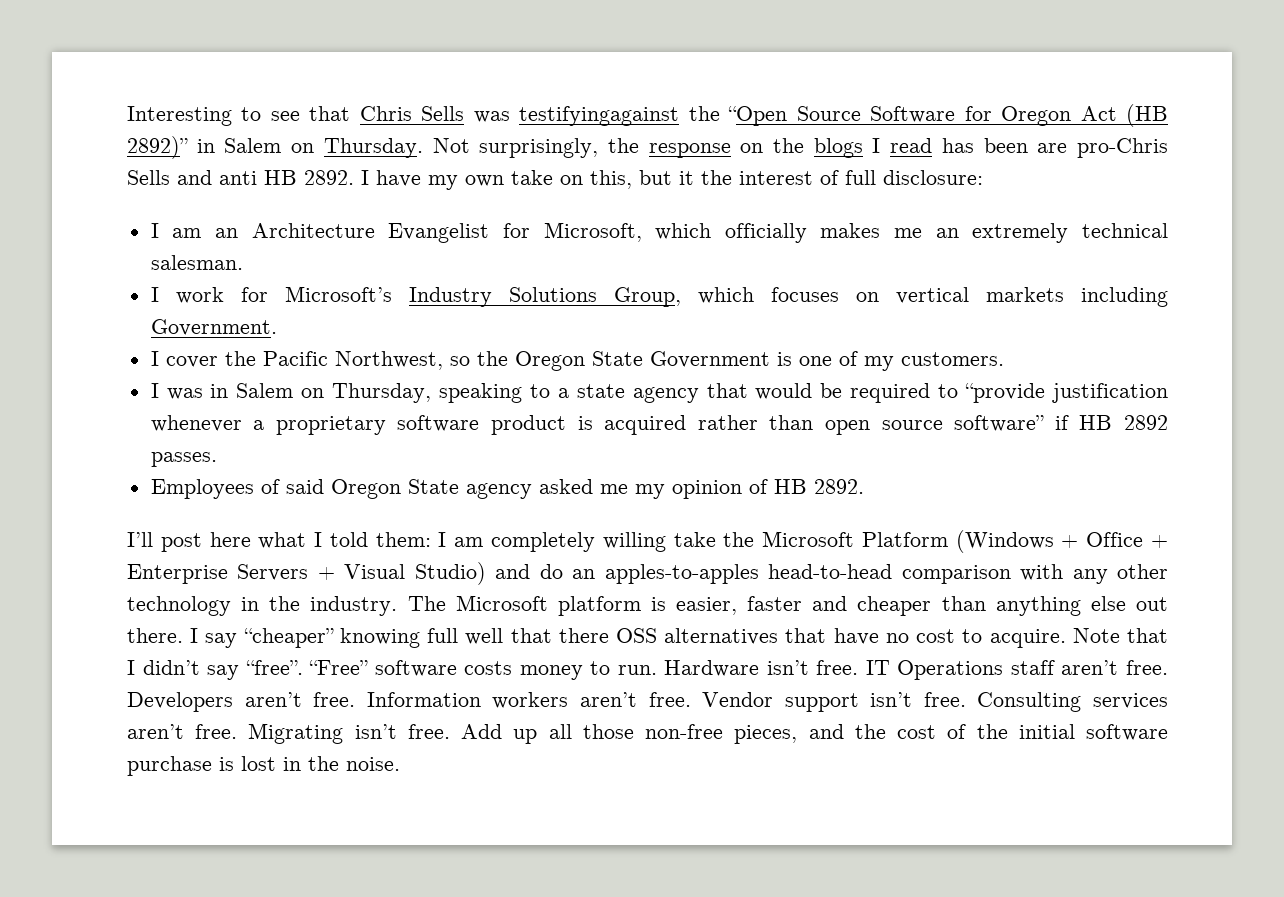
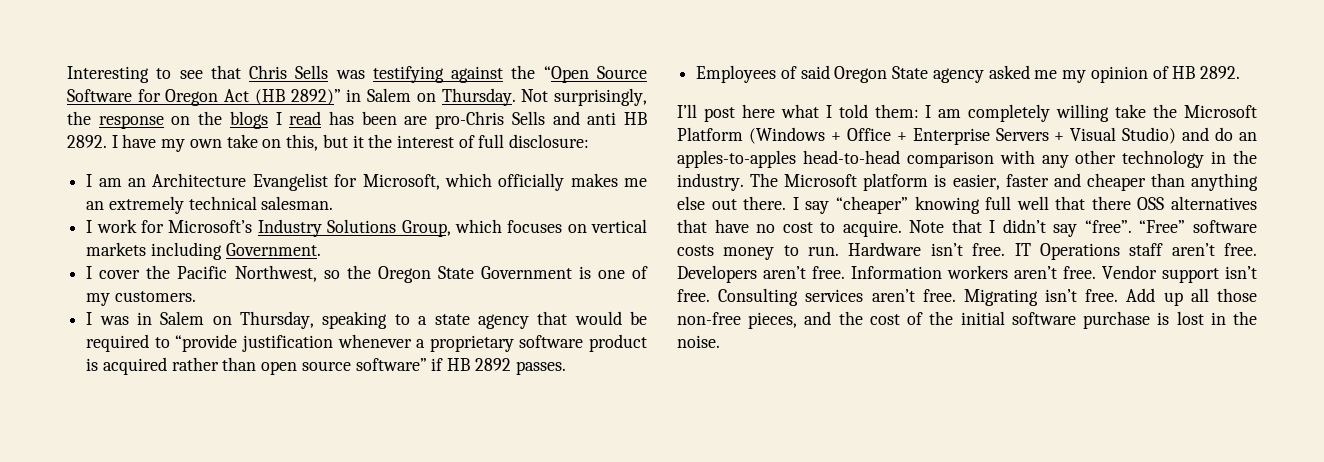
- Interesting to see that Chris Sells was testifyingagainst the “Open Source Software for Oregon Act (HB 2892)” in Salem on Thursday.
+ Interesting to see that Chris Sells was testifying against the “Open Source Software for Oregon Act (HB 2892)” in Salem on Thursday.

